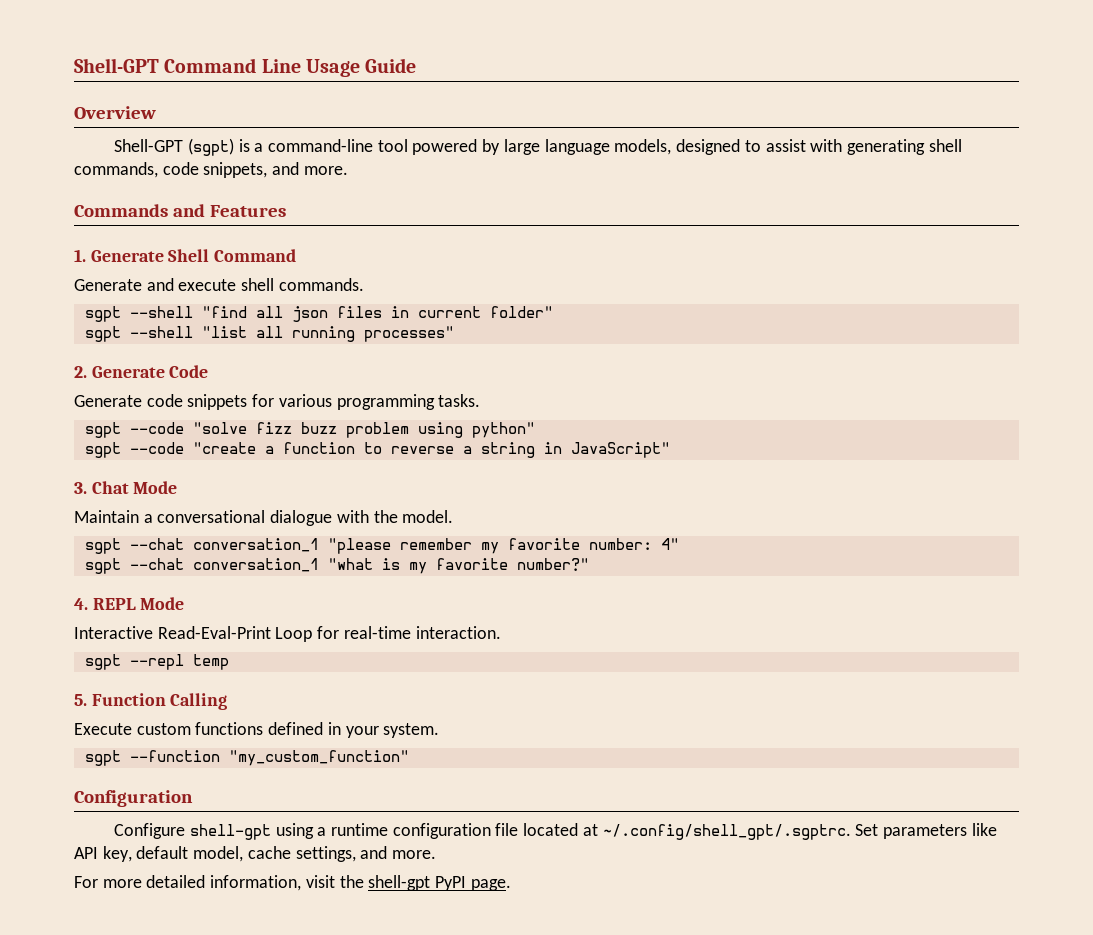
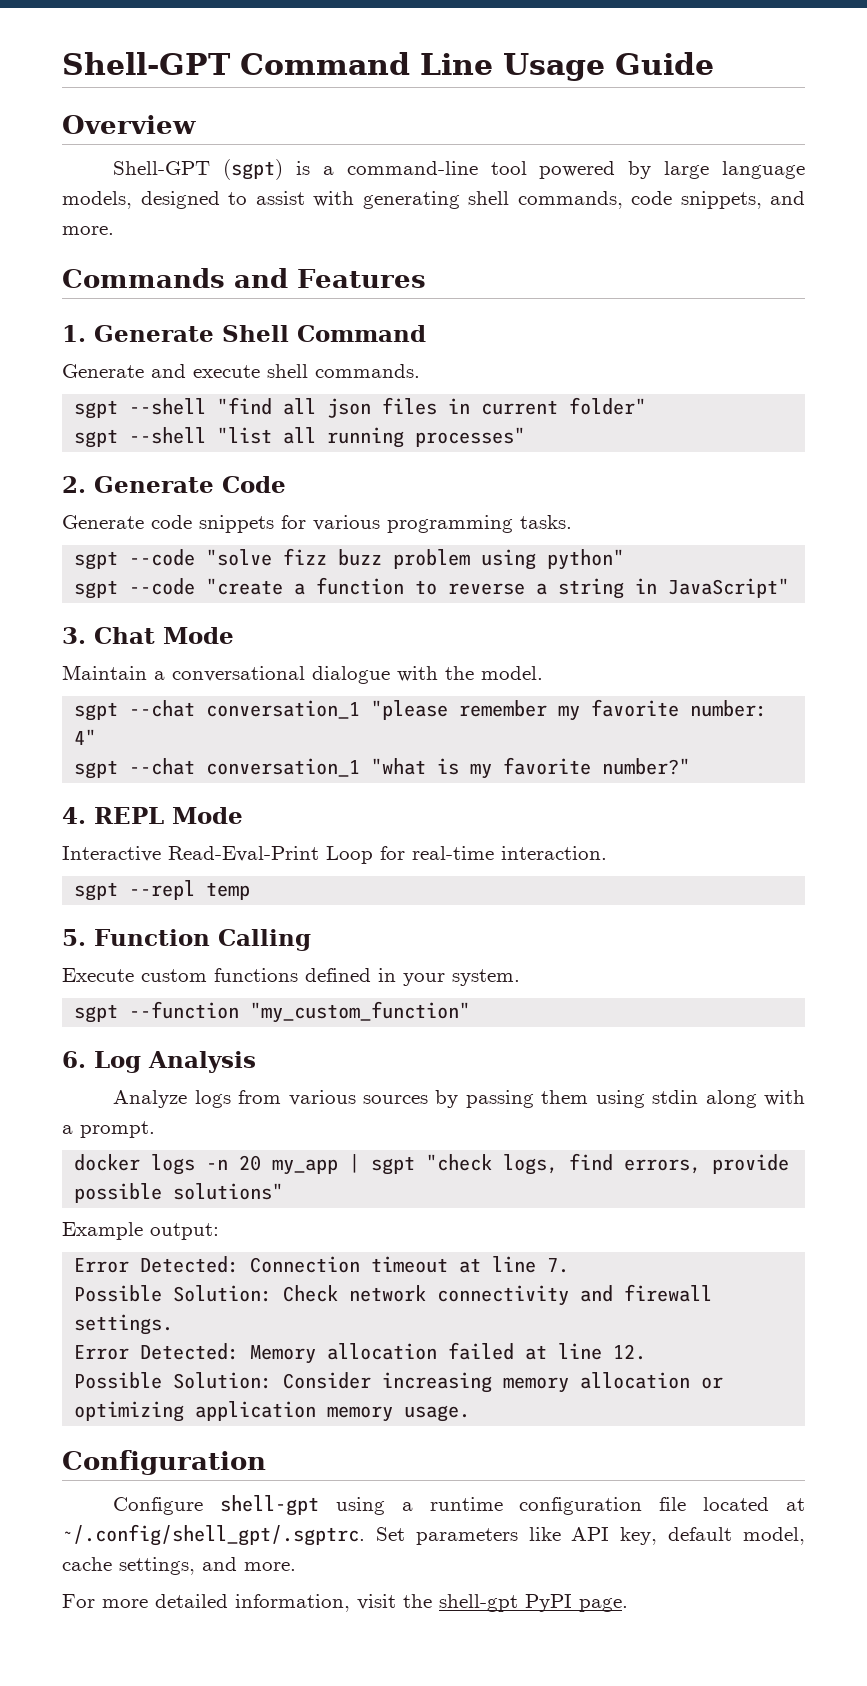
+ 6. Log Analysis
+ Analyze logs from various sources by passing them using stdin along with a prompt.
+ docker logs -n 20 my_app | sgpt "check logs, find errors, provide possible solutions"
+ Example output:
+ Error Detected: Connection timeout at line 7.
+ Possible Solution: Check network connectivity and firewall settings.
+ Error Detected: Memory allocation failed at line 12.
+ Possible Solution: Consider increasing memory allocation or optimizing application memory usage.

